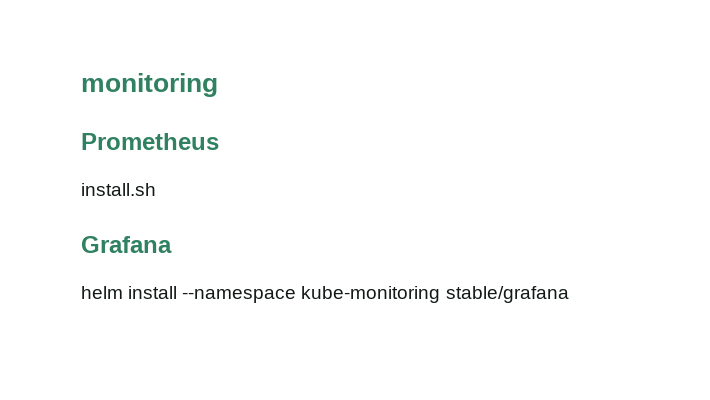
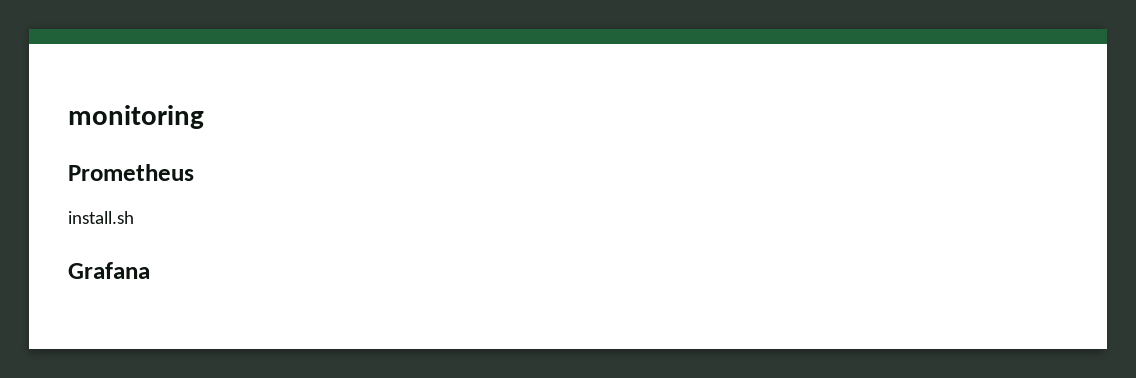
- helm install --namespace kube-monitoring stable/grafana

